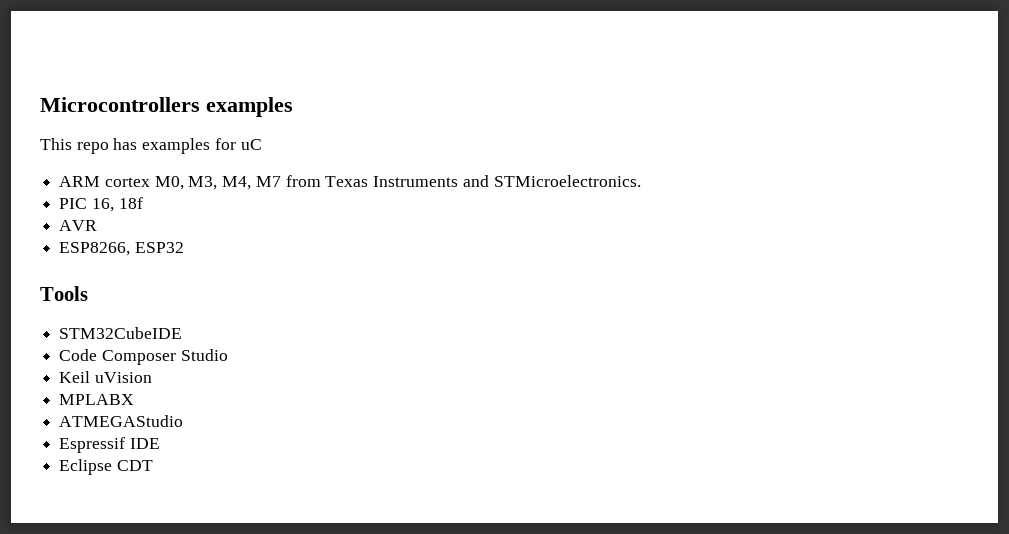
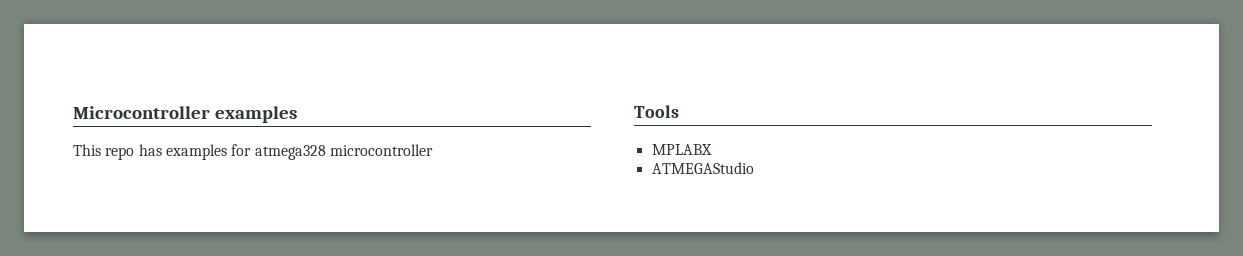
- Microcontrollers examples
+ Microcontroller examples
- This repo has examples for uC
- ARM cortex M0, M3, M4, M7 from Texas Instruments and STMicroelectronics.
- PIC 16, 18f
- AVR
- ESP8266, ESP32
+ This repo has examples for atmega328 microcontroller
  Tools
- STM32CubeIDE
- Code Composer Studio
- Keil uVision
  MPLABX
  ATMEGAStudio
- Espressif IDE
- Eclipse CDT

